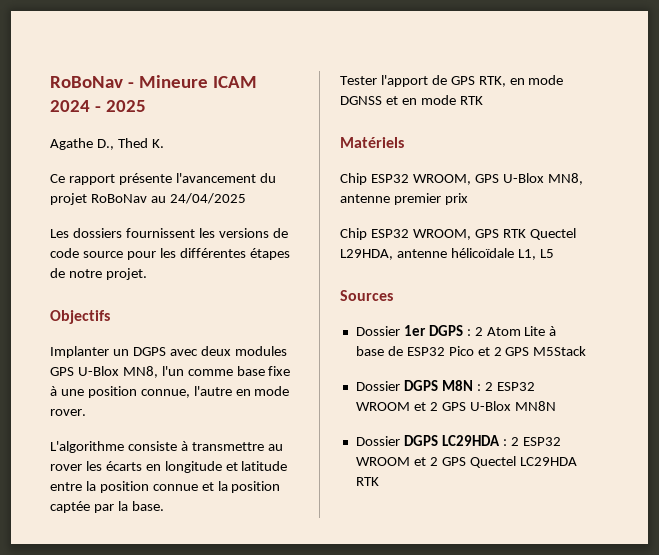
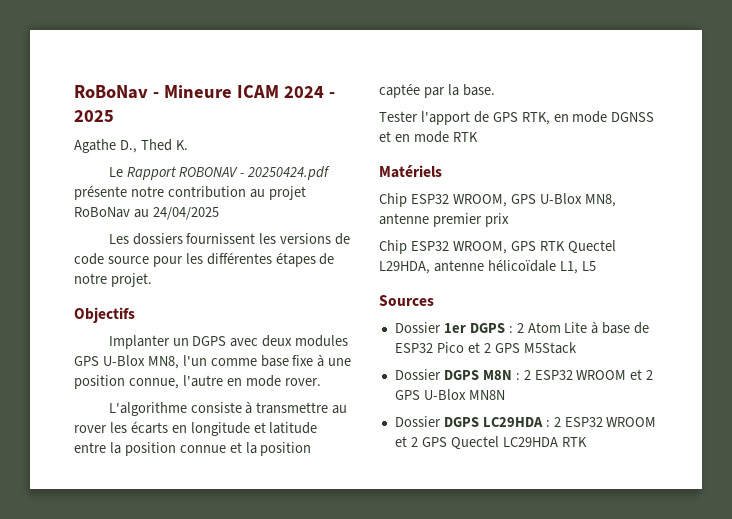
- Ce rapport présente l'avancement du projet RoBoNav au 24/04/2025
+ Le Rapport ROBONAV - 20250424.pdf présente notre contribution au projet RoBoNav au 24/04/2025

